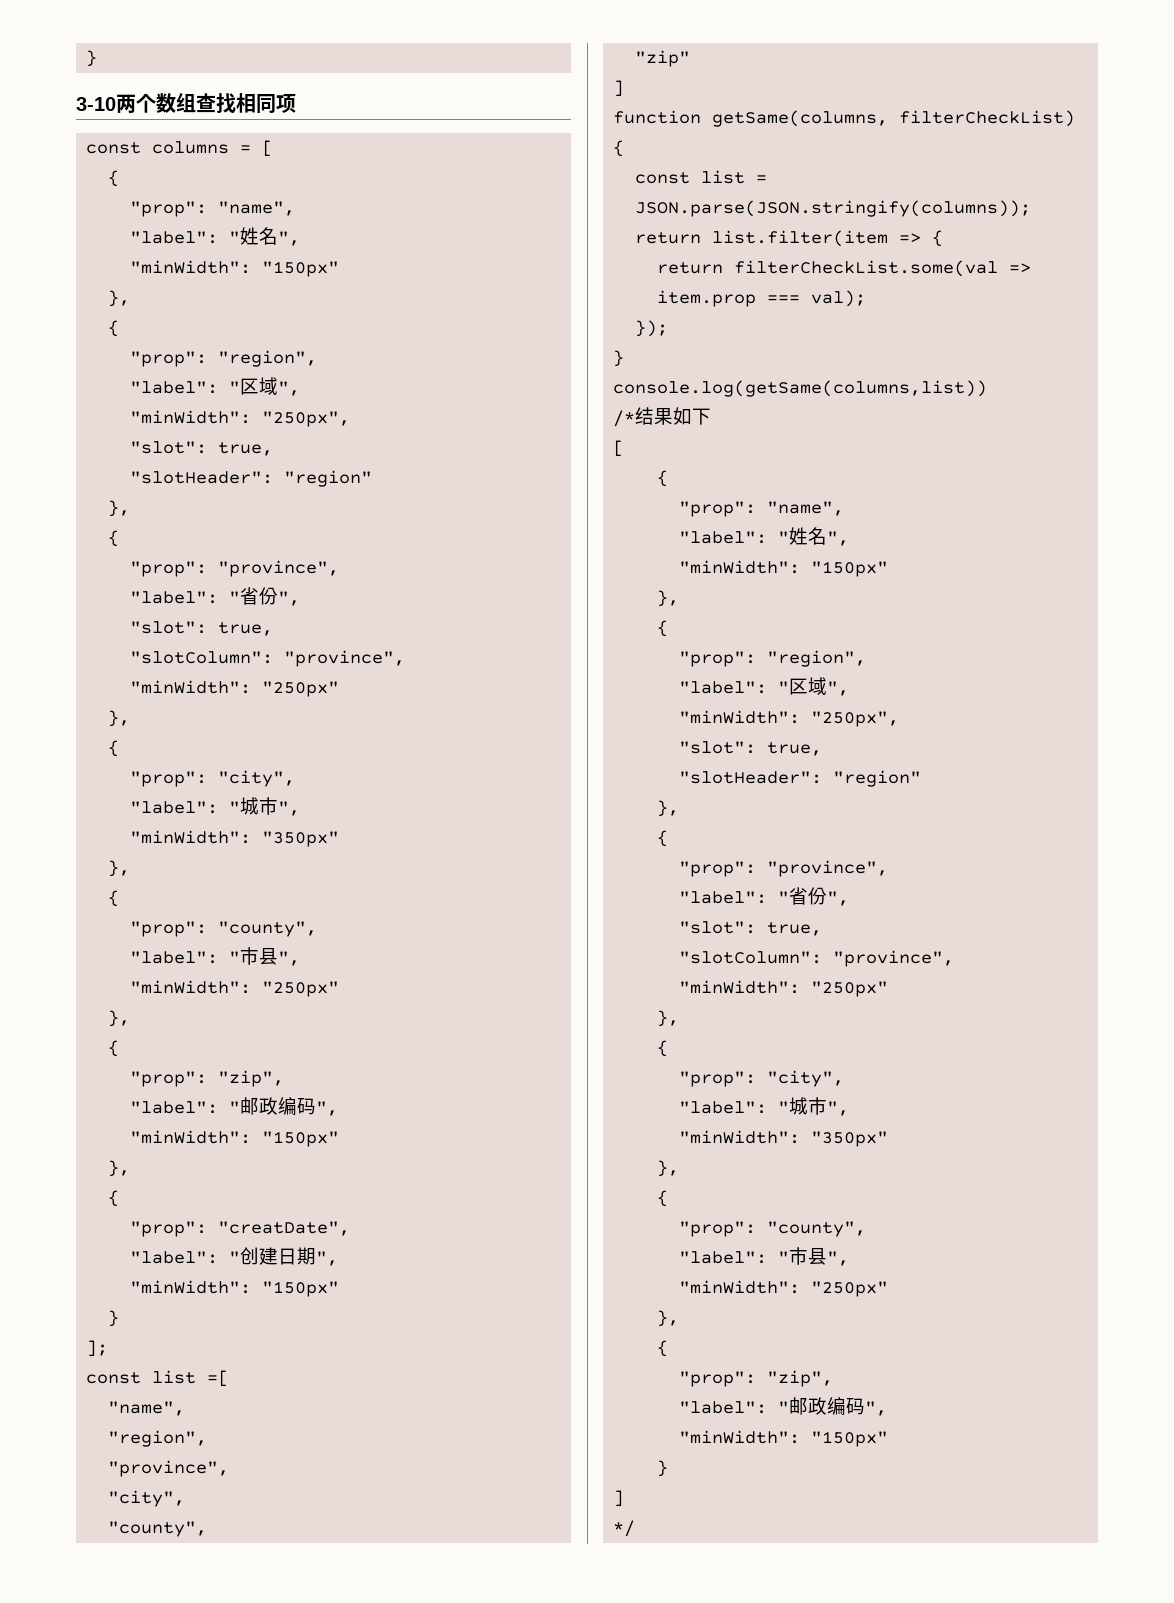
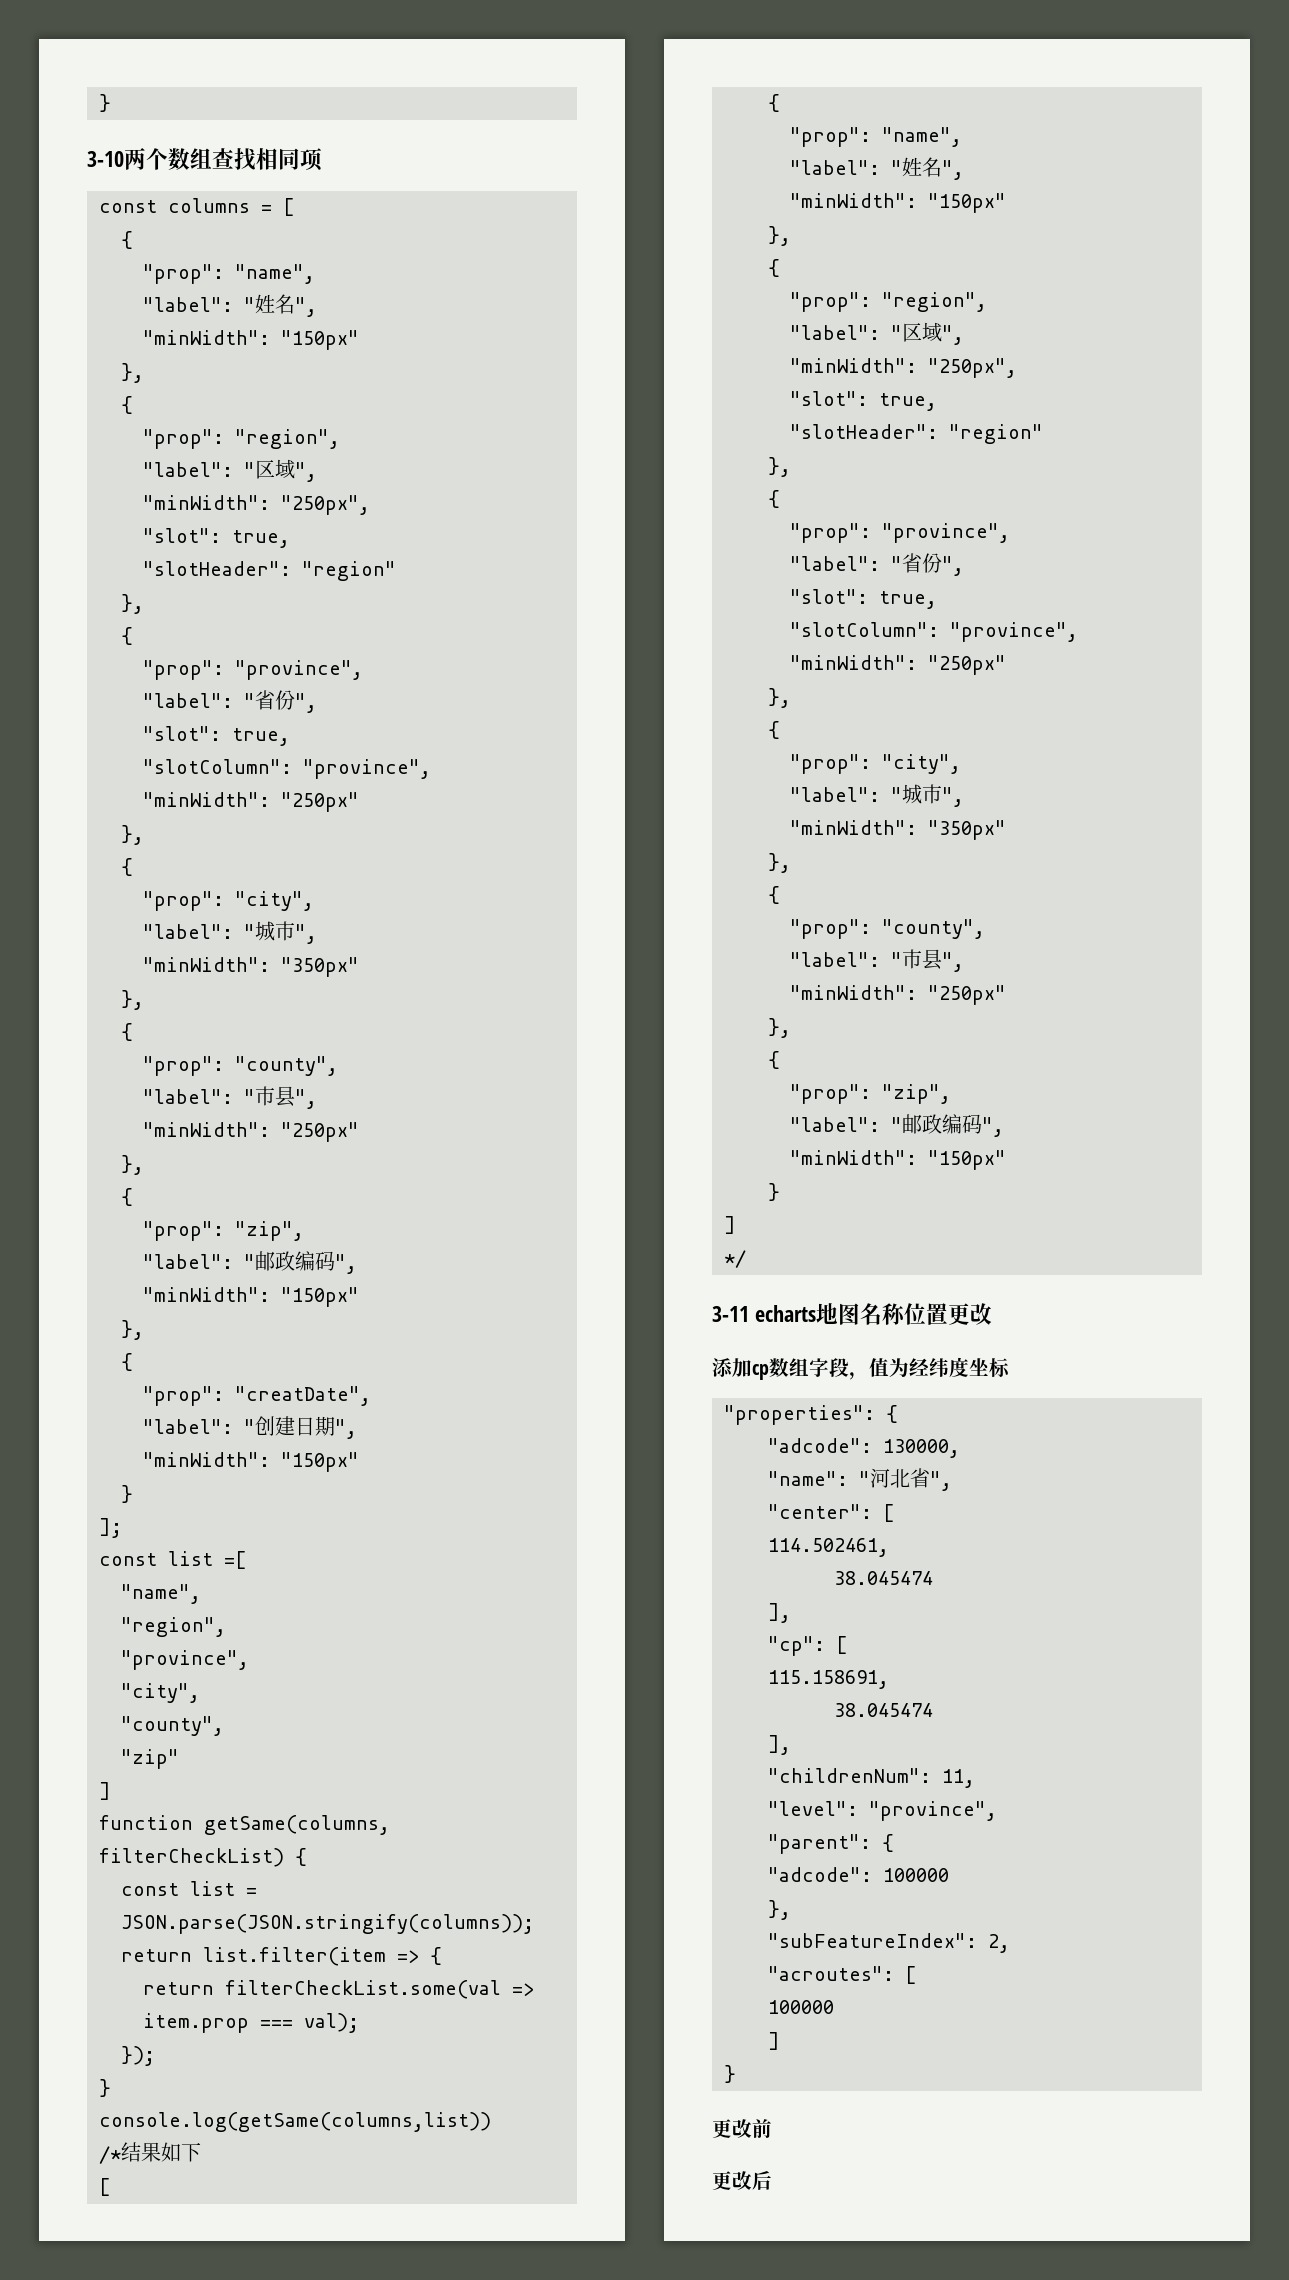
+ 3-11 echarts地图名称位置更改
+ 添加cp数组字段，值为经纬度坐标
+ "properties": {
+ "adcode": 130000,
+ "name": "河北省",
+ "center": [
+ 114.502461,
+ 38.045474
+ ],
+ "cp": [
+ 115.158691,
+ 38.045474
+ ],
+ "childrenNum": 11,
+ "level": "province",
+ "parent": {
+ "adcode": 100000
+ },
+ "subFeatureIndex": 2,
+ "acroutes": [
+ 100000
+ ]
+ }
+ 更改前
+ 更改后

